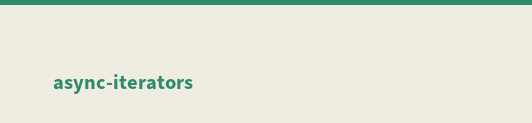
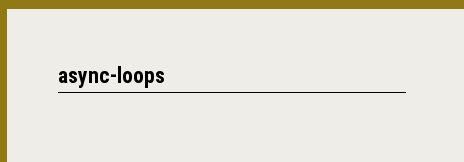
- async-iterators
+ async-loops

